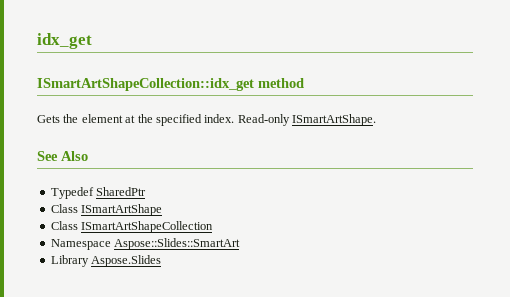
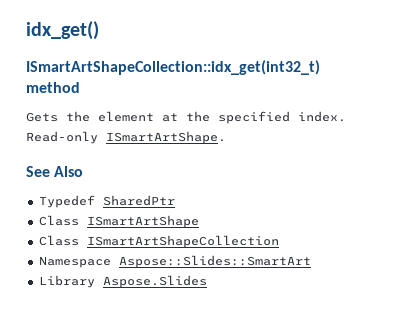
- idx_get
- ISmartArtShapeCollection::idx_get method
+ idx_get()
+ ISmartArtShapeCollection::idx_get(int32_t) method

